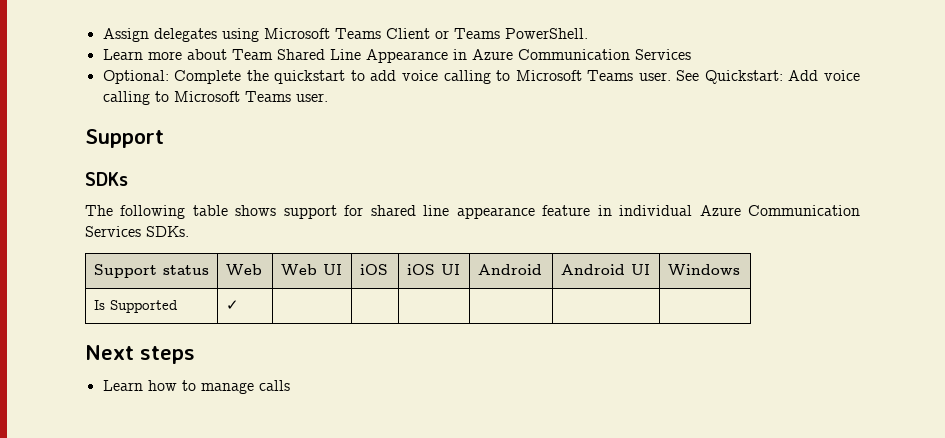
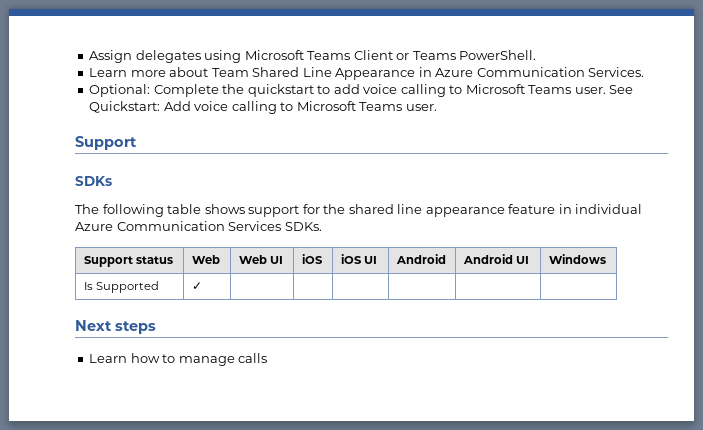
- Learn more about Team Shared Line Appearance in Azure Communication Services
+ Learn more about Team Shared Line Appearance in Azure Communication Services.
- The following table shows support for shared line appearance feature in individual Azure Communication Services SDKs.
+ The following table shows support for the shared line appearance feature in individual Azure Communication Services SDKs.

